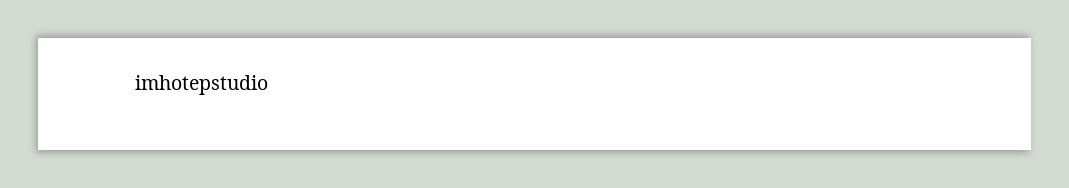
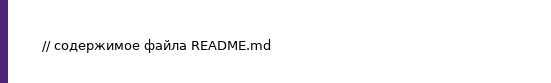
- imhotepstudio
+ // содержимое файла README.md

